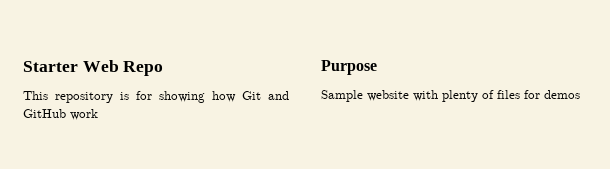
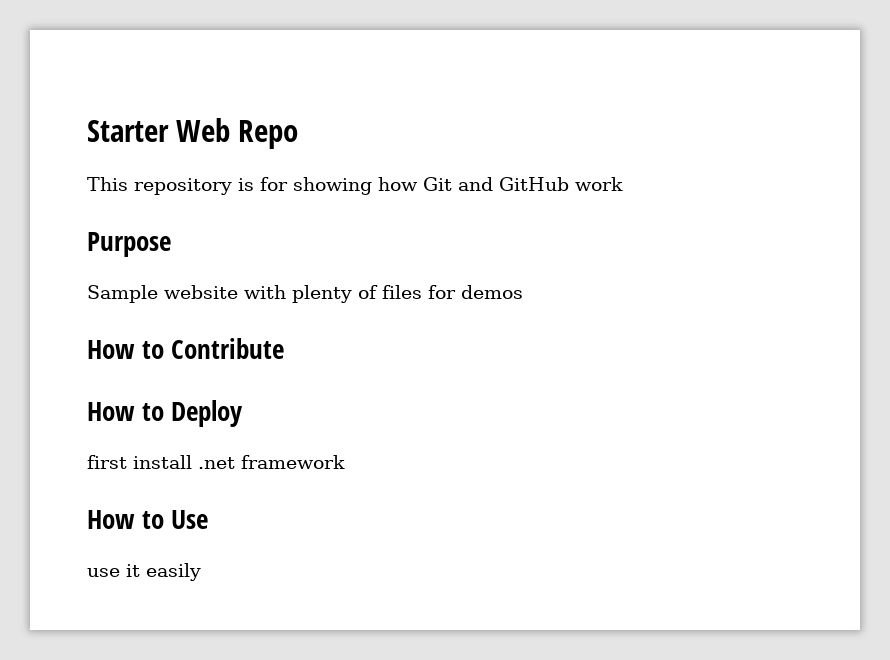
+ How to Contribute
+ How to Deploy
+ first install .net framework
+ How to Use
+ use it easily

